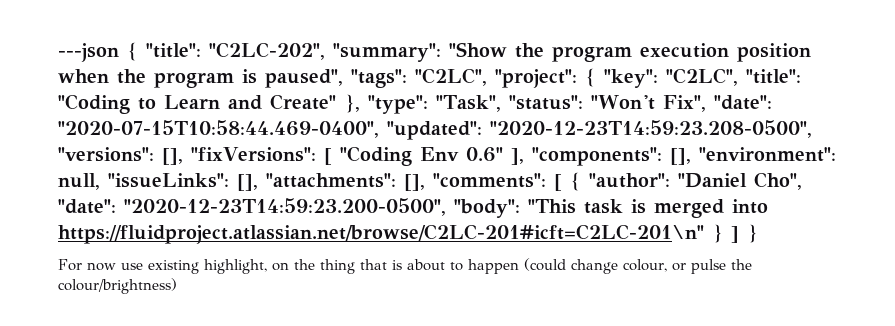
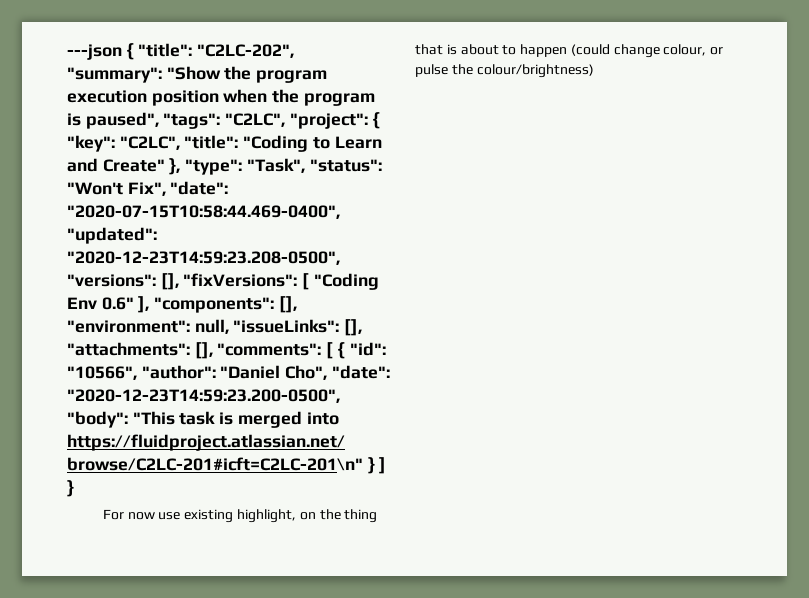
- [ { "author":
+ [ { "id": "10566", "author":

